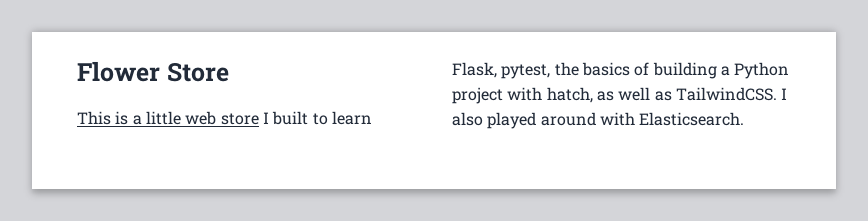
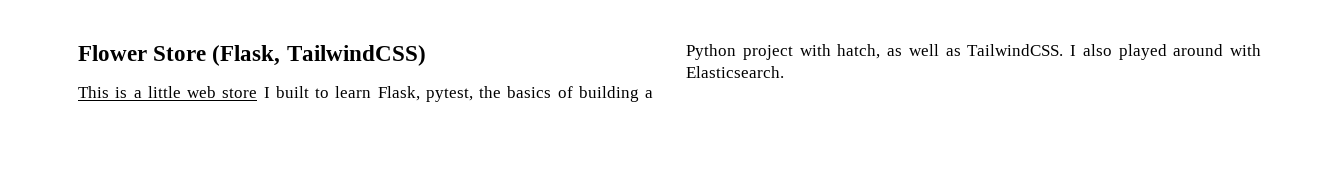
- Flower Store
+ Flower Store (Flask, TailwindCSS)

